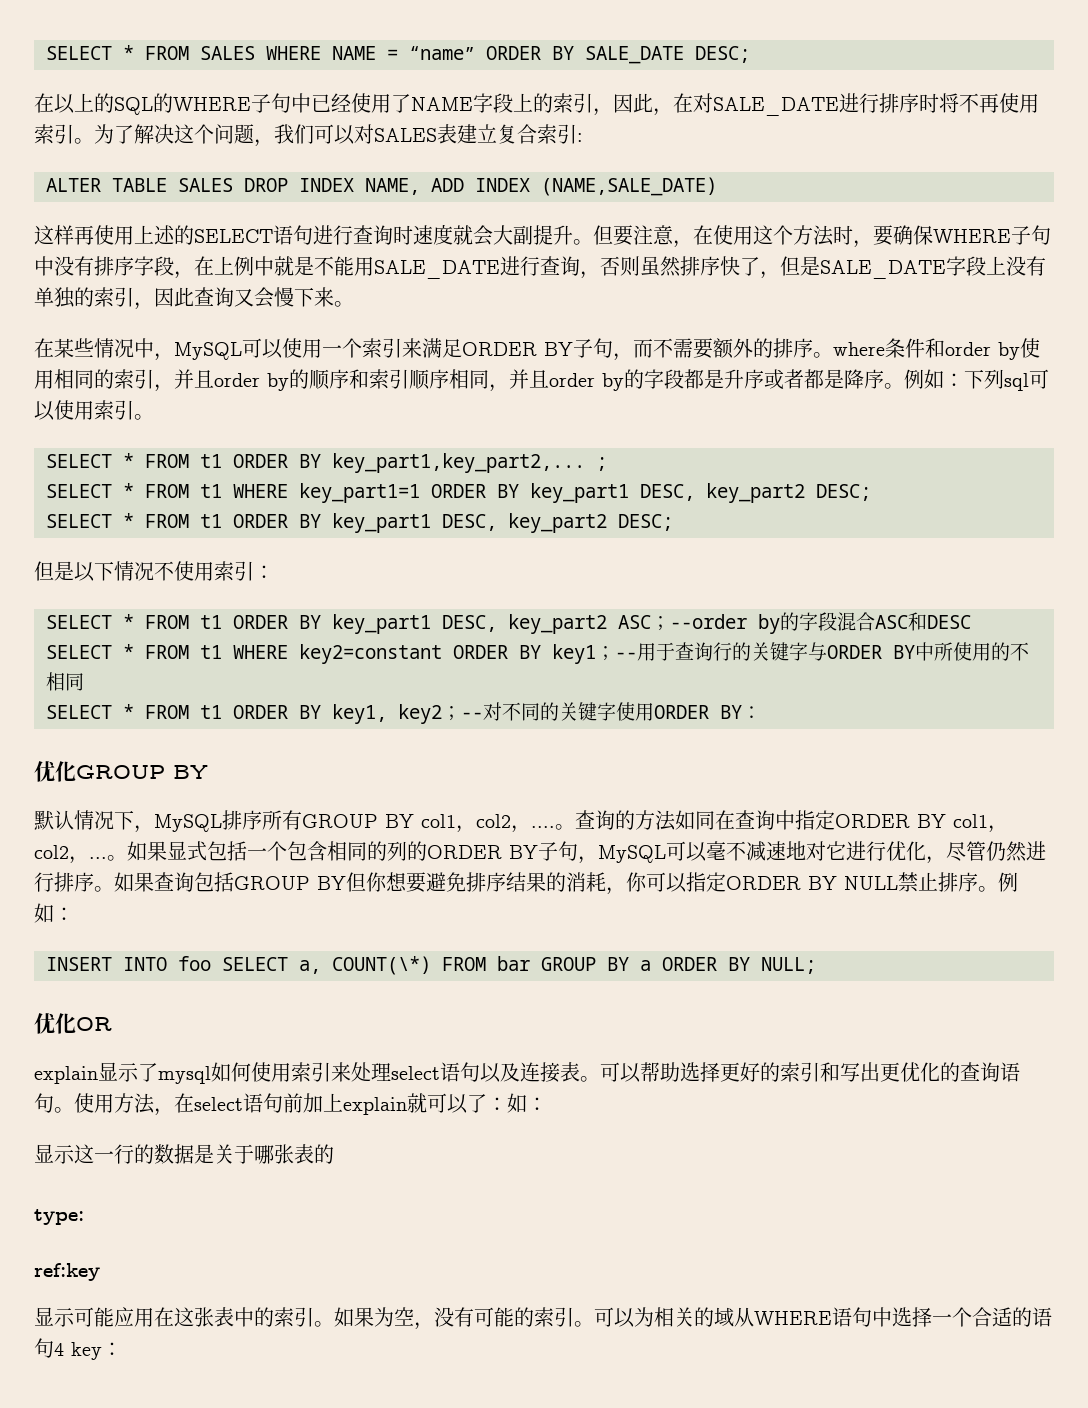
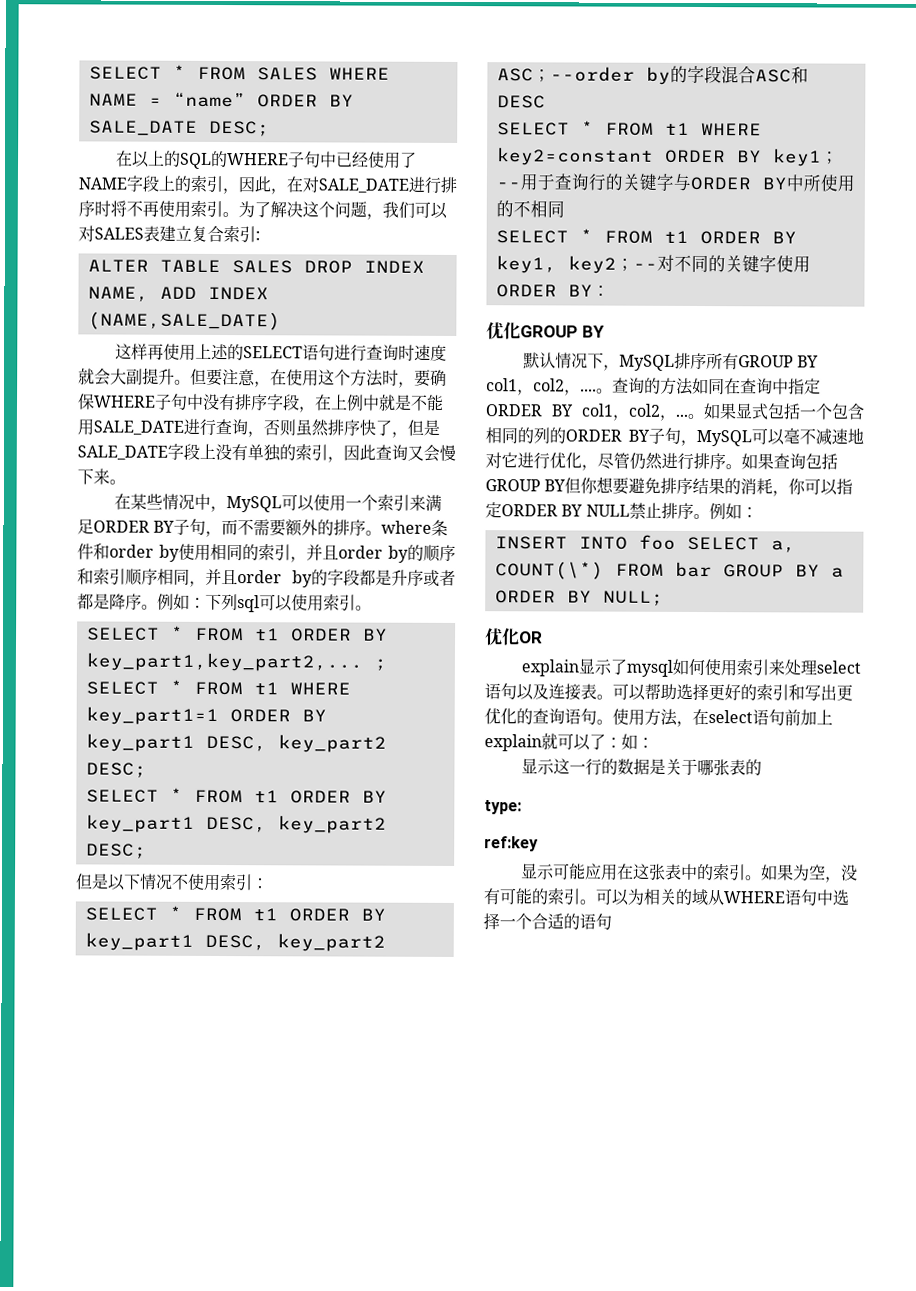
- 可以为相关的域从WHERE语句中选择一个合适的语句4 key：
+ 可以为相关的域从WHERE语句中选择一个合适的语句

